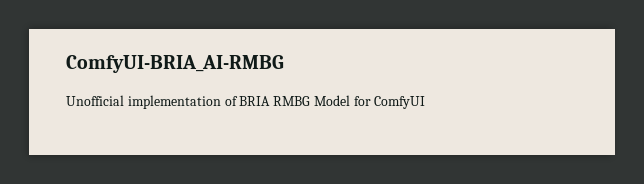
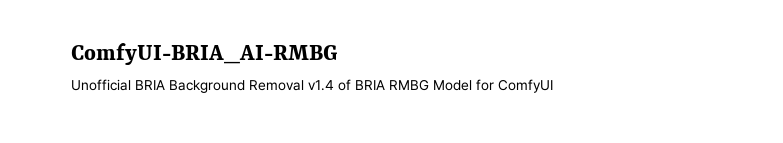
- Unofficial implementation of BRIA RMBG Model for ComfyUI
+ Unofficial BRIA Background Removal v1.4 of BRIA RMBG Model for ComfyUI

